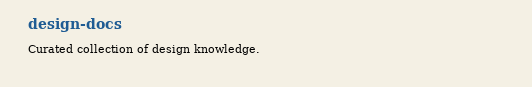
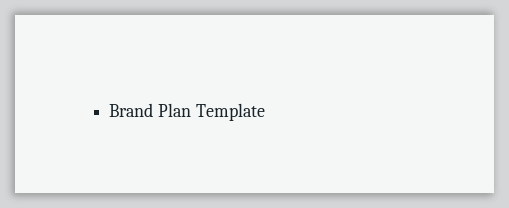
- design-docs
- Curated collection of design knowledge.
+ Brand Plan Template

